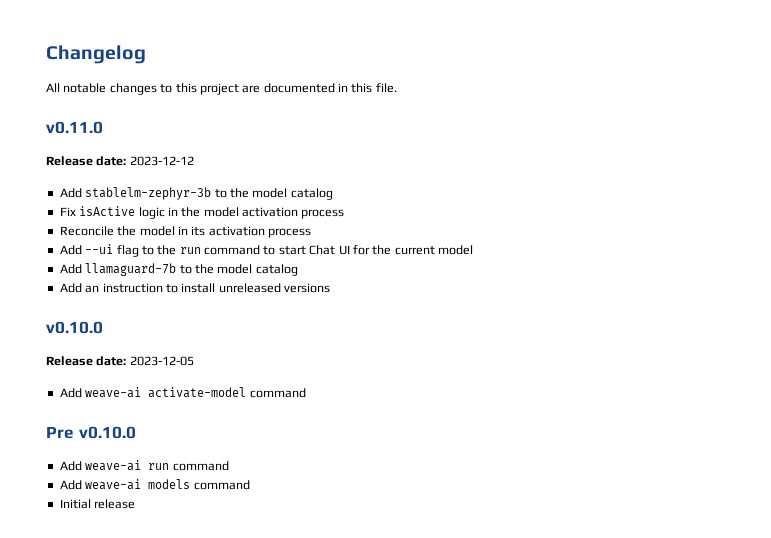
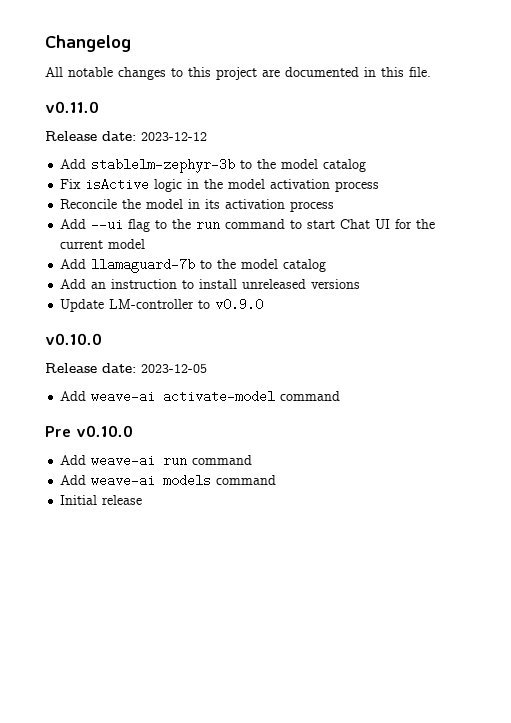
+ Update LM-controller to v0.9.0

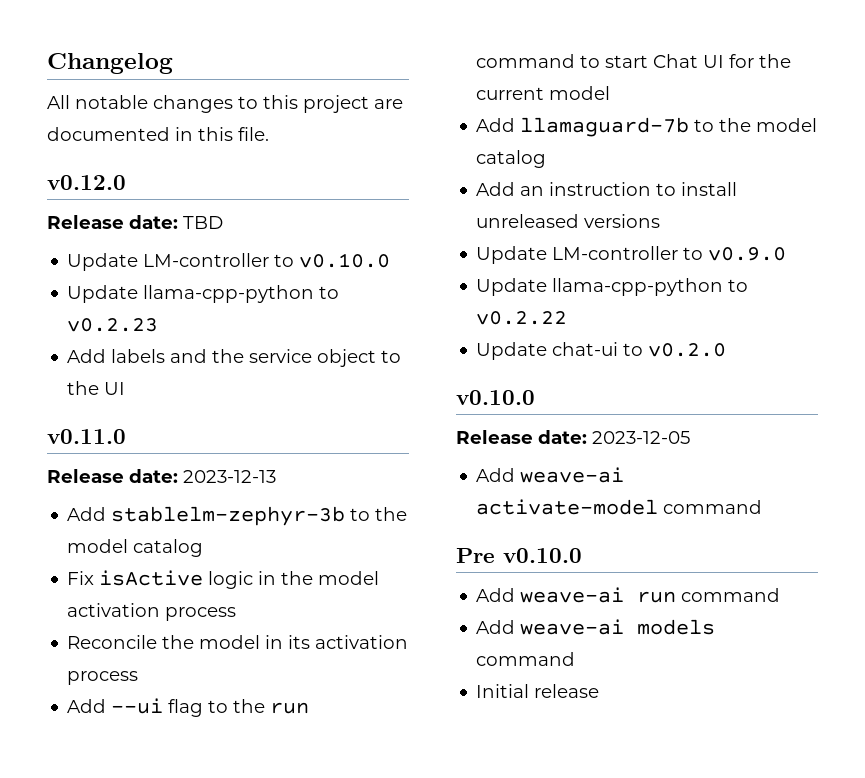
+ v0.12.0
+ Release date: TBD
+ Update LM-controller to v0.10.0
+ Update llama-cpp-python to v0.2.23
+ Add labels and the service object to the UI
- Release date: 2023-12-12
+ Release date: 2023-12-13
+ Update llama-cpp-python to v0.2.22
+ Update chat-ui to v0.2.0

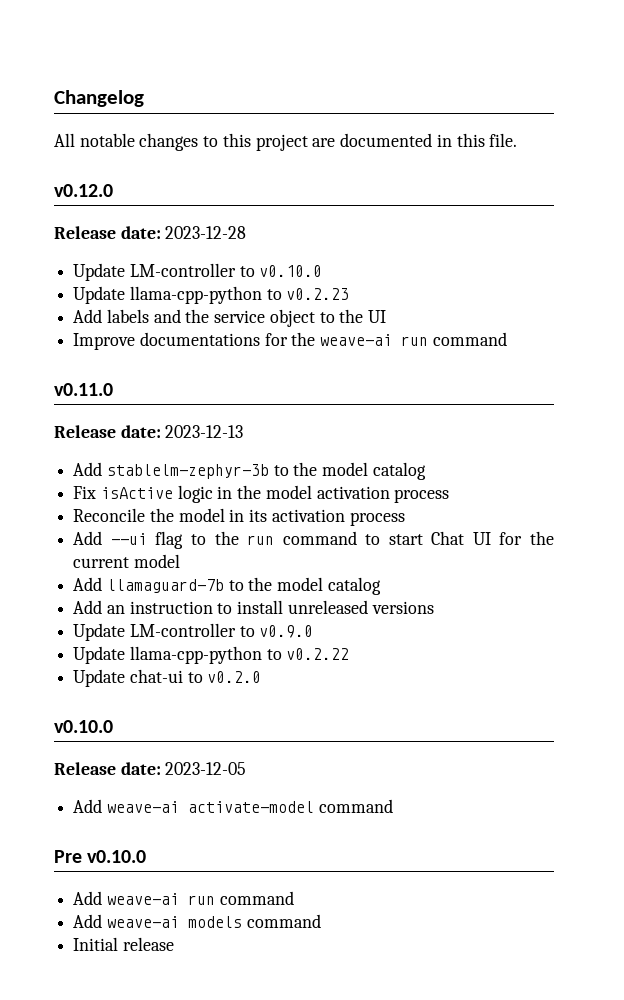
- Release date: TBD
+ Release date: 2023-12-28
+ Improve documentations for the weave-ai run command

